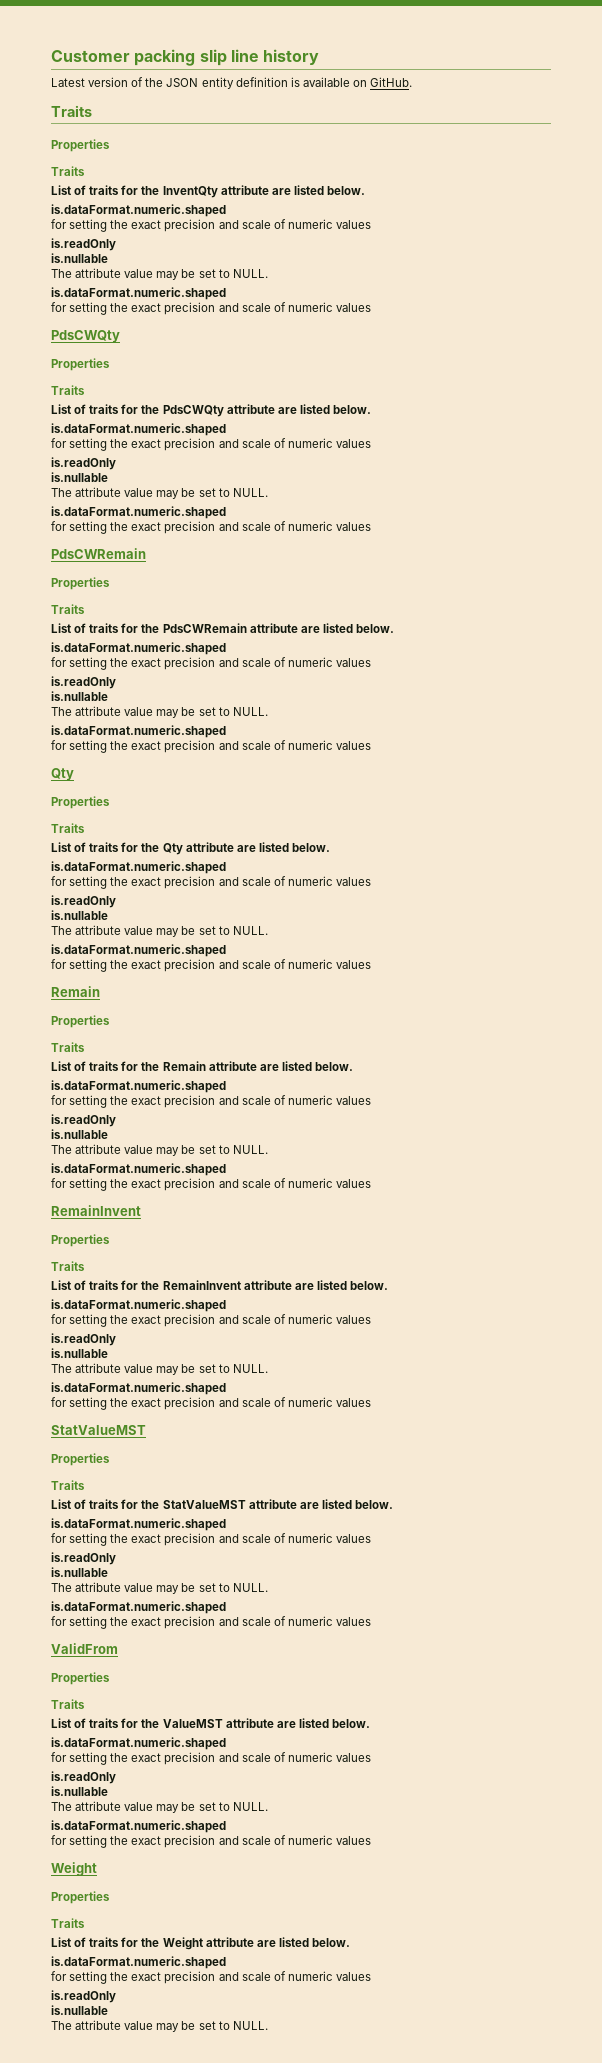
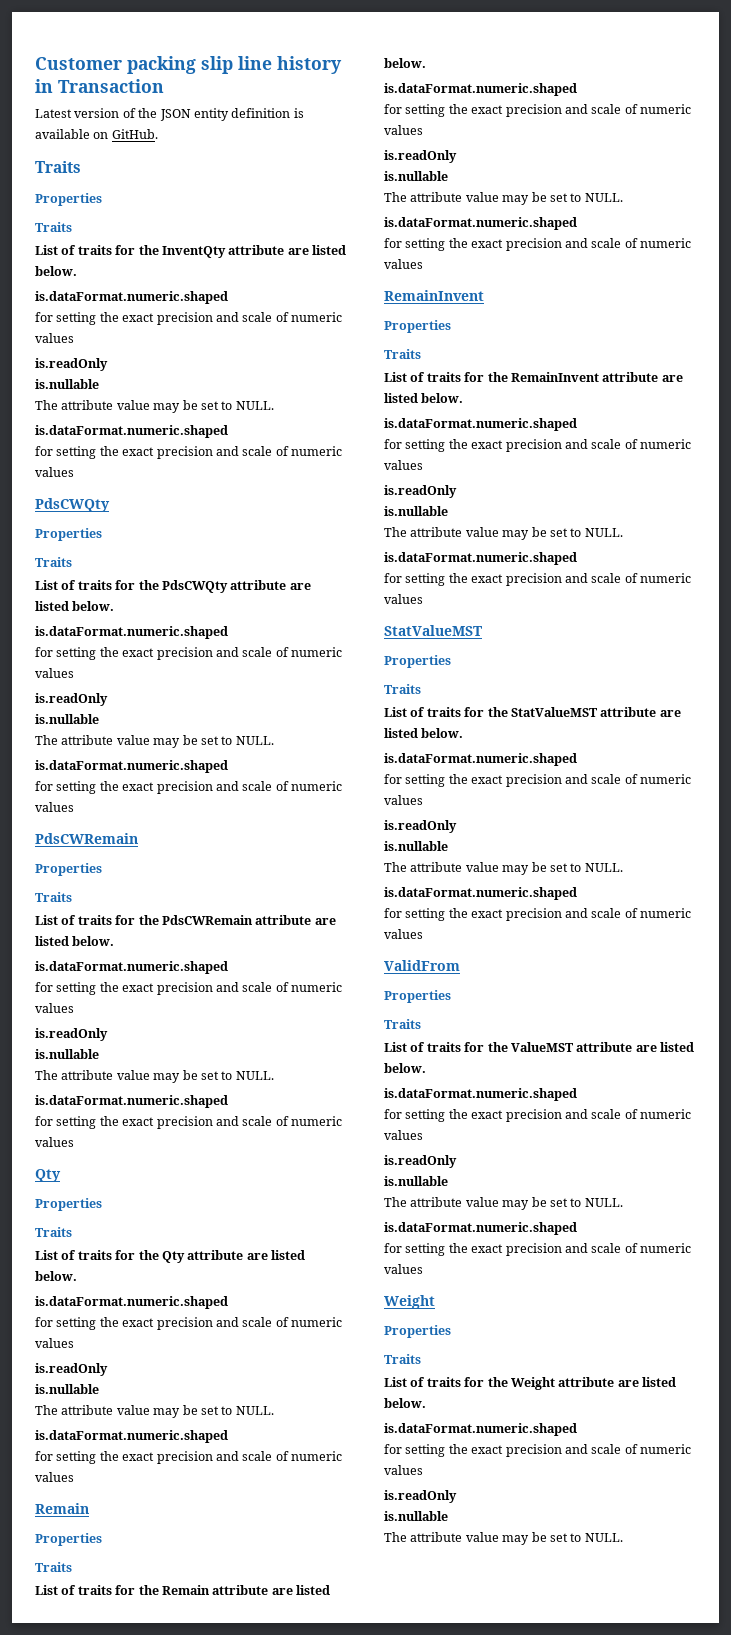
- Customer packing slip line history
+ Customer packing slip line history in Transaction

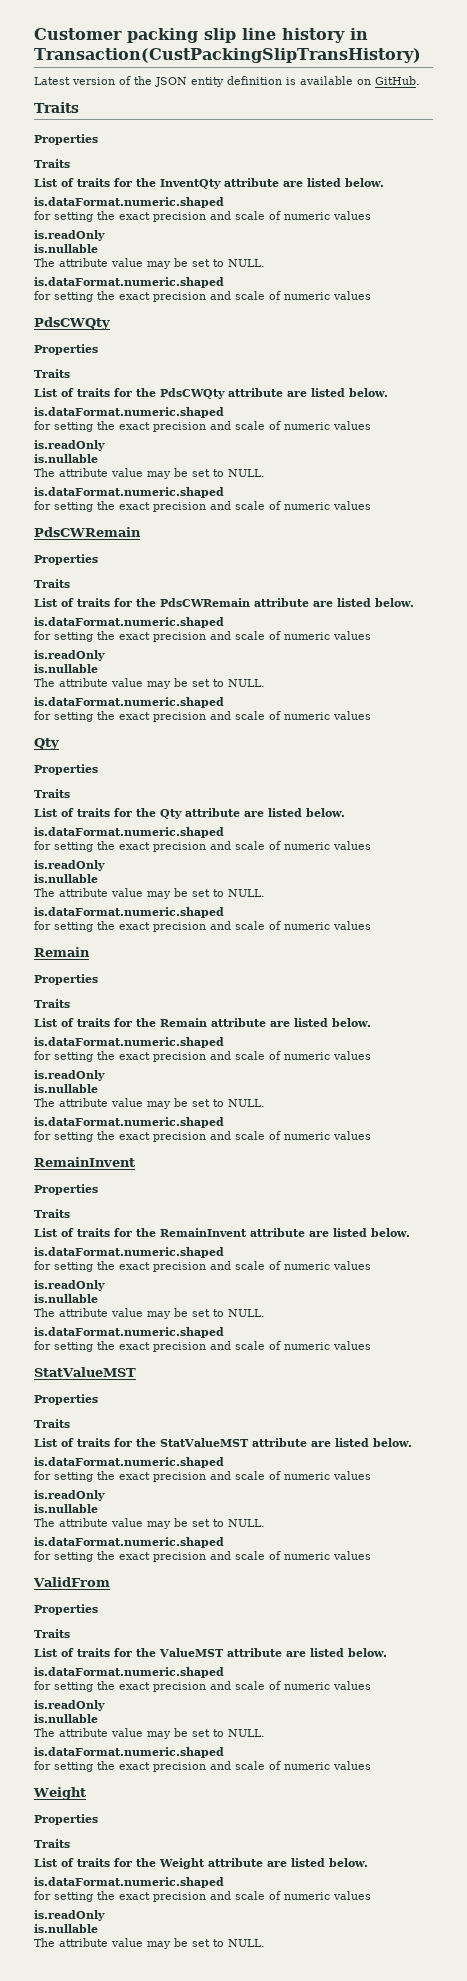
- Customer packing slip line history in Transaction
+ Customer packing slip line history in Transaction(CustPackingSlipTransHistory)

